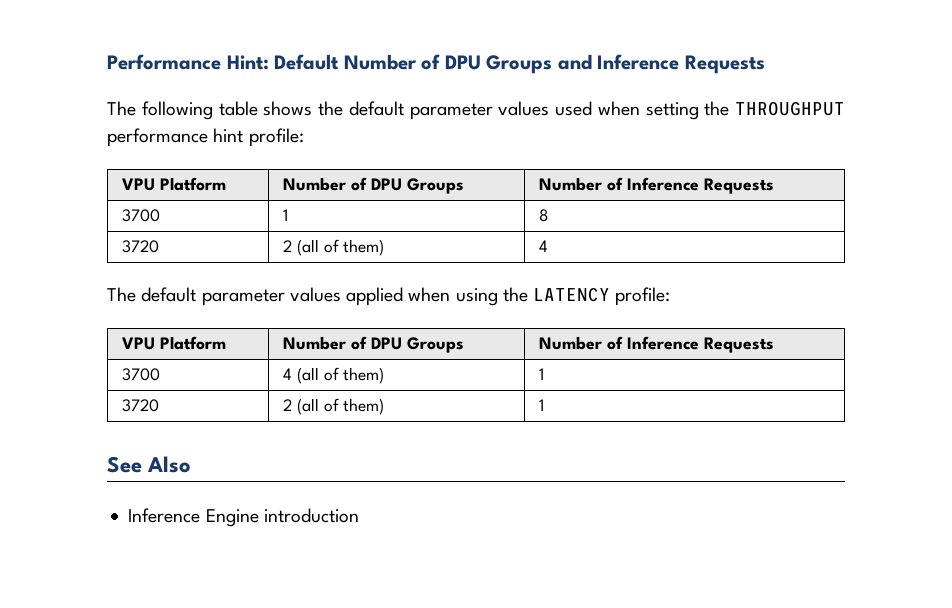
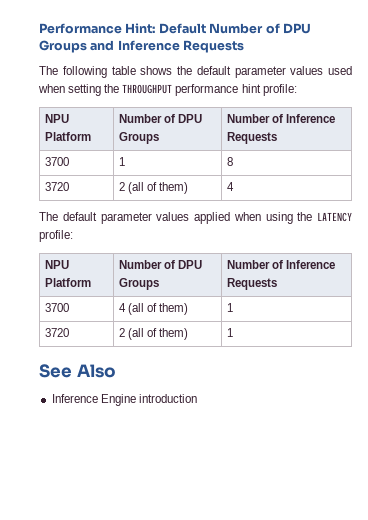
  The following table shows the default parameter values used when setting the THROUGHPUT performance hint profile:
- VPU Platform | Number of DPU Groups | Number of Inference Requests
+ NPU Platform | Number of DPU Groups | Number of Inference Requests
  The default parameter values applied when using the LATENCY profile:
- VPU Platform | Number of DPU Groups | Number of Inference Requests
+ NPU Platform | Number of DPU Groups | Number of Inference Requests

